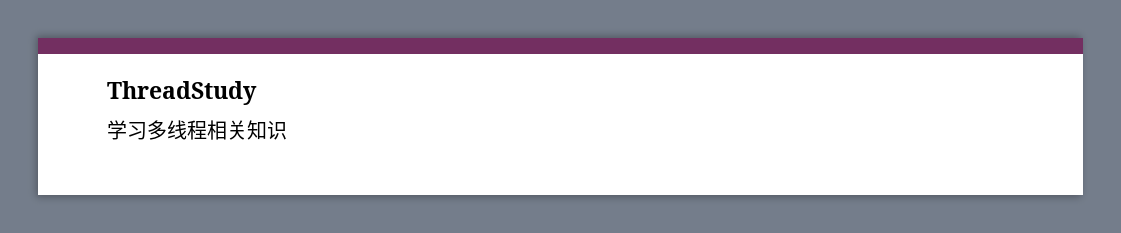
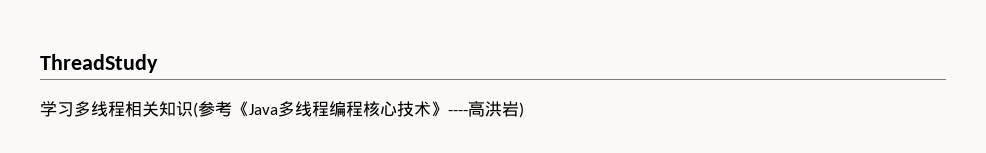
- 学习多线程相关知识
+ 学习多线程相关知识(参考《Java多线程编程核心技术》----高洪岩)

